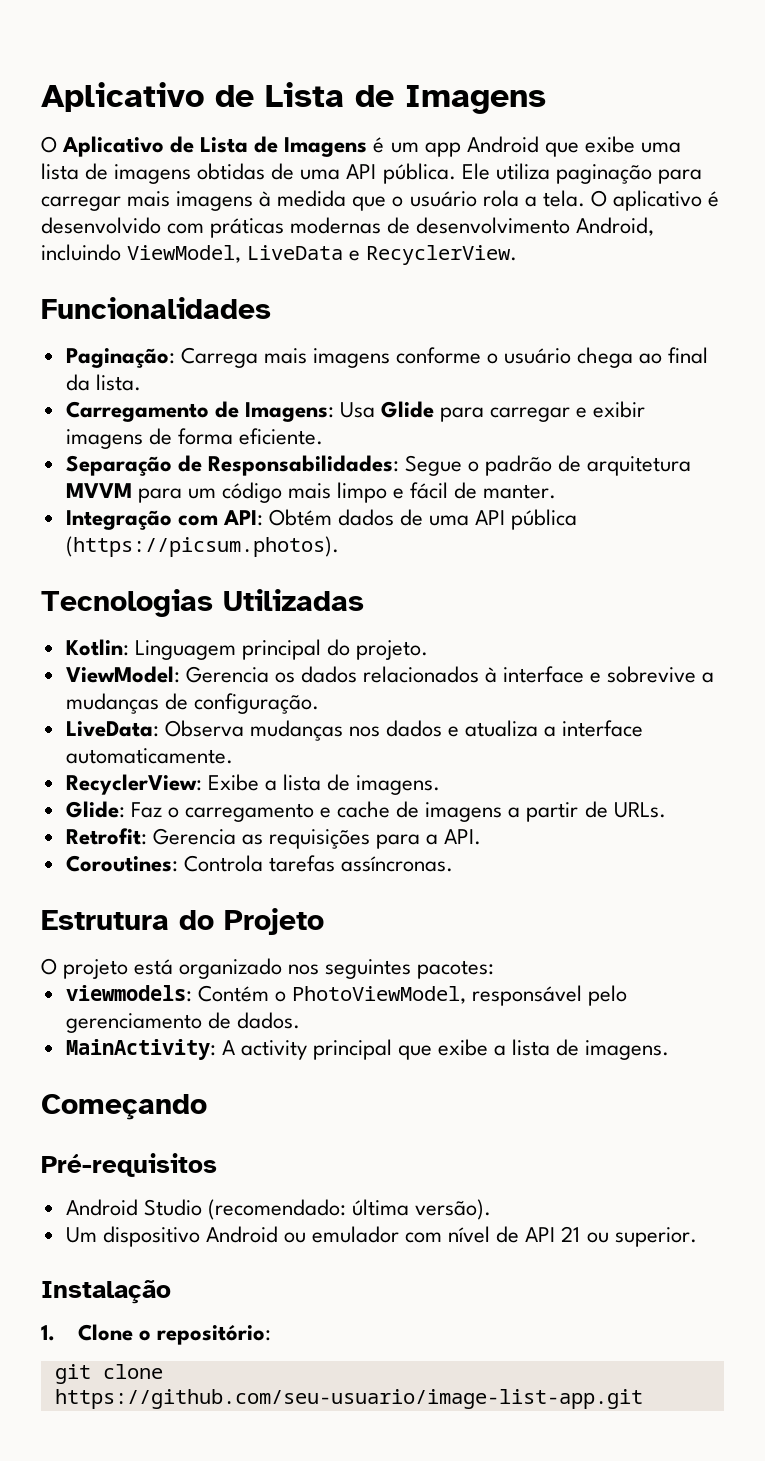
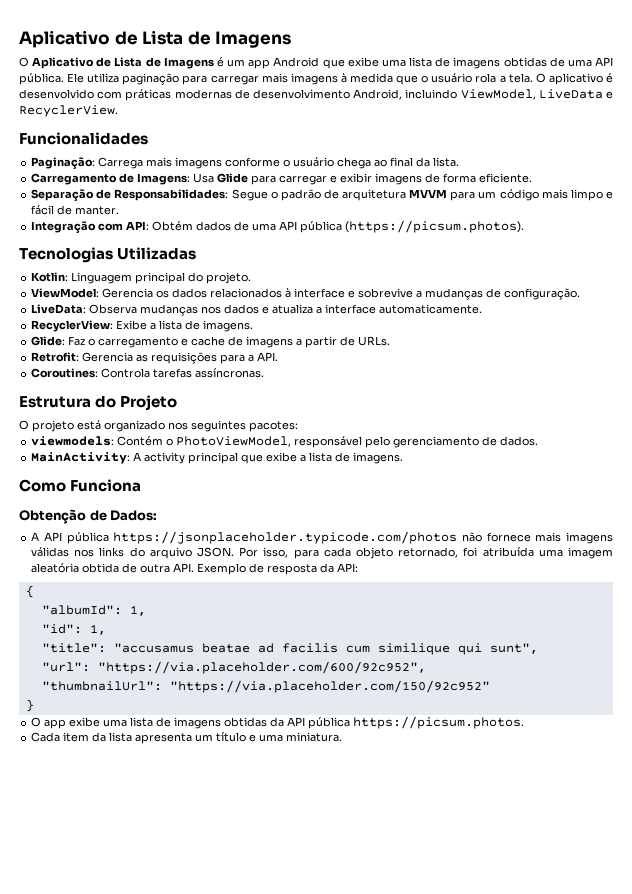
- Começando
- Pré-requisitos
- Android Studio (recomendado: última versão).
- Um dispositivo Android ou emulador com nível de API 21 ou superior.
- Instalação
- 1. Clone o repositório:
- git clone https://github.com/seu-usuario/image-list-app.git
+ Como Funciona
+ Obtenção de Dados:
+ A API pública https://jsonplaceholder.typicode.com/photos não fornece mais imagens válidas nos links do arquivo JSON. Por isso, para cada objeto retornado, foi atribuída uma imagem aleatória obtida de outra API. Exemplo de resposta da API:
+ {
+ "albumId": 1,
+ "id": 1,
+ "title": "accusamus beatae ad facilis cum similique qui sunt",
+ "url": "https://via.placeholder.com/600/92c952",
+ "thumbnailUrl": "https://via.placeholder.com/150/92c952"
+ }
+ O app exibe uma lista de imagens obtidas da API pública https://picsum.photos.
+ Cada item da lista apresenta um título e uma miniatura.

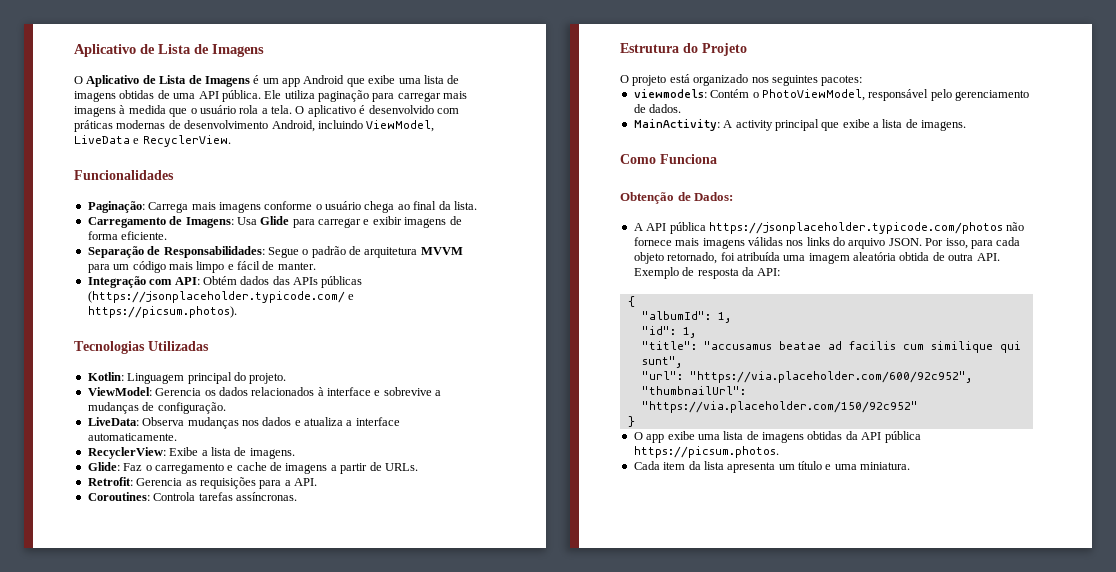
- Integração com API: Obtém dados de uma API pública (https://picsum.photos).
+ Integração com API: Obtém dados das APIs públicas (https://jsonplaceholder.typicode.com/ e https://picsum.photos).

